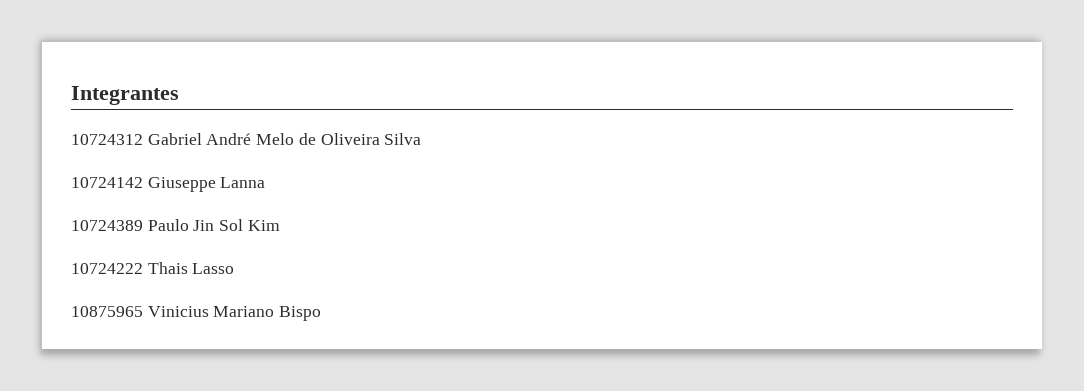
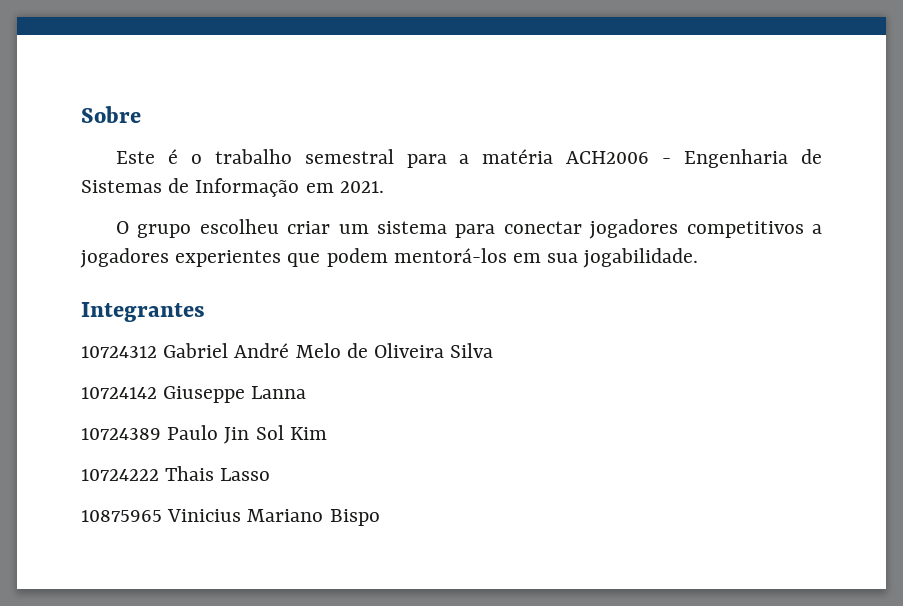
+ Sobre
+ Este é o trabalho semestral para a matéria ACH2006 - Engenharia de Sistemas de Informação em 2021.
+ O grupo escolheu criar um sistema para conectar jogadores competitivos a jogadores experientes que podem mentorá-los em sua jogabilidade.

